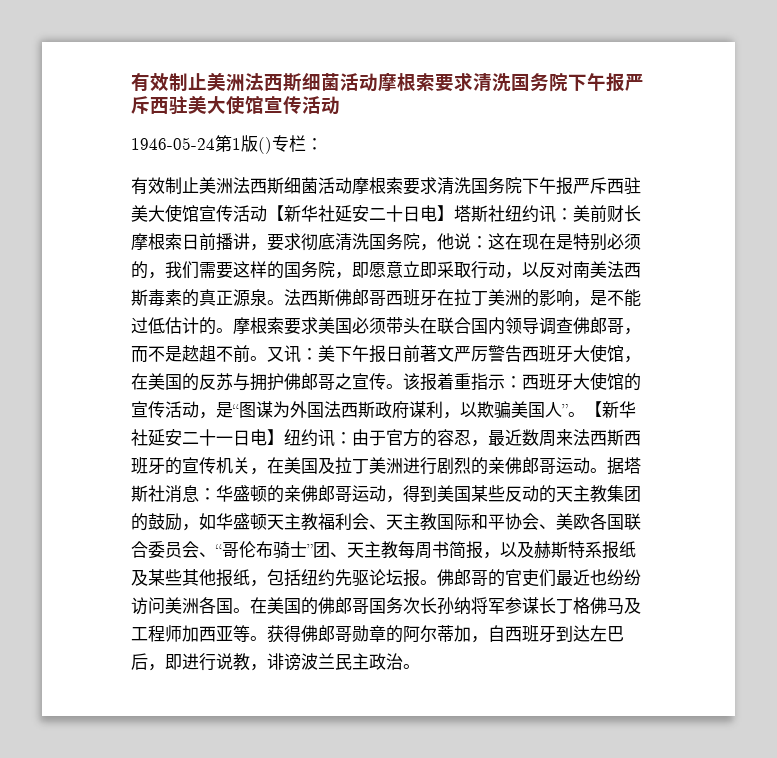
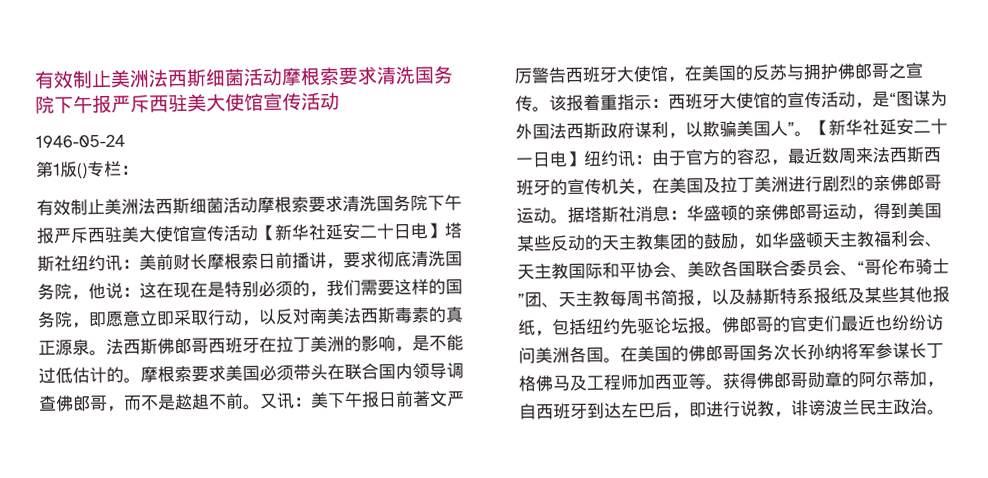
- 1946-05-24第1版()专栏：
+ 1946-05-24
+ 第1版()专栏：

